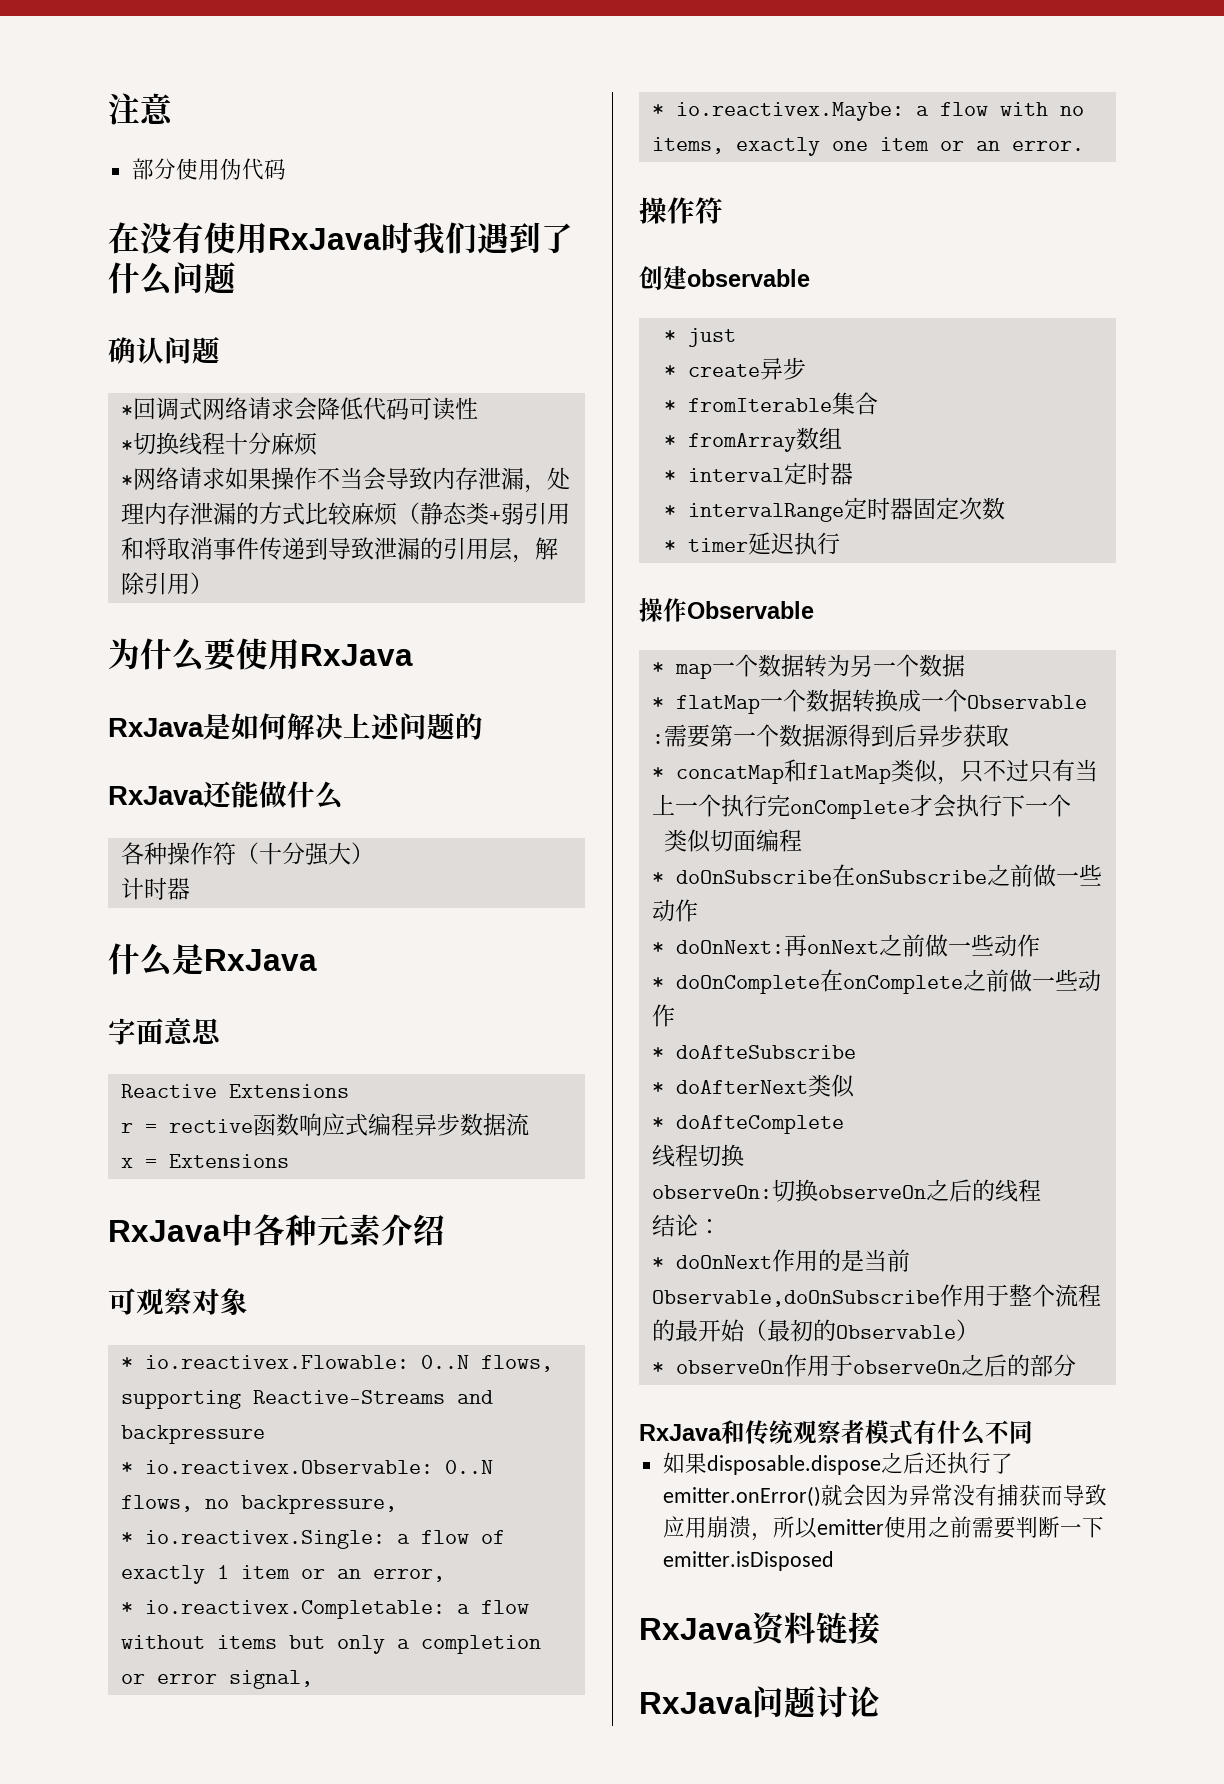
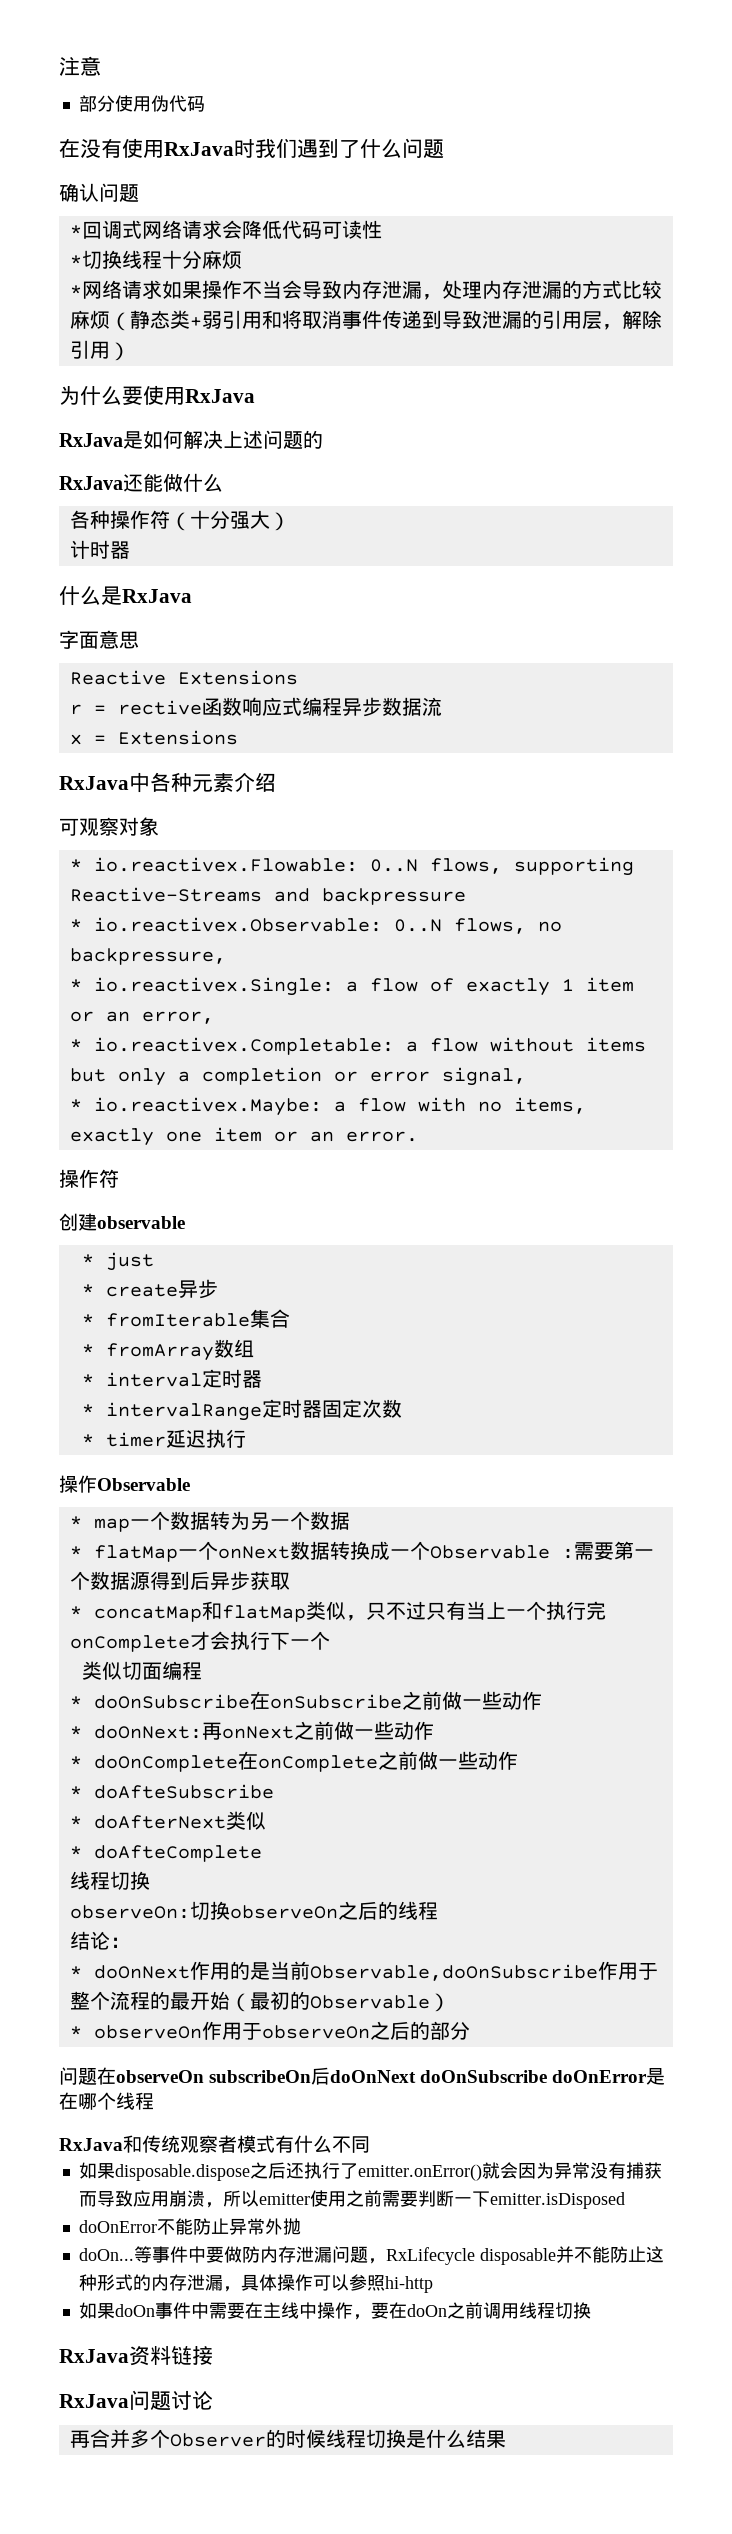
- * flatMap一个数据转换成一个Observable :需要第一个数据源得到后异步获取
+ * flatMap一个onNext数据转换成一个Observable :需要第一个数据源得到后异步获取
+ 问题在observeOn subscribeOn后doOnNext doOnSubscribe doOnError是在哪个线程
+ doOnError不能防止异常外抛
+ doOn...等事件中要做防内存泄漏问题，RxLifecycle disposable并不能防止这种形式的内存泄漏，具体操作可以参照hi-http
+ 如果doOn事件中需要在主线中操作，要在doOn之前调用线程切换
+ 再合并多个Observer的时候线程切换是什么结果

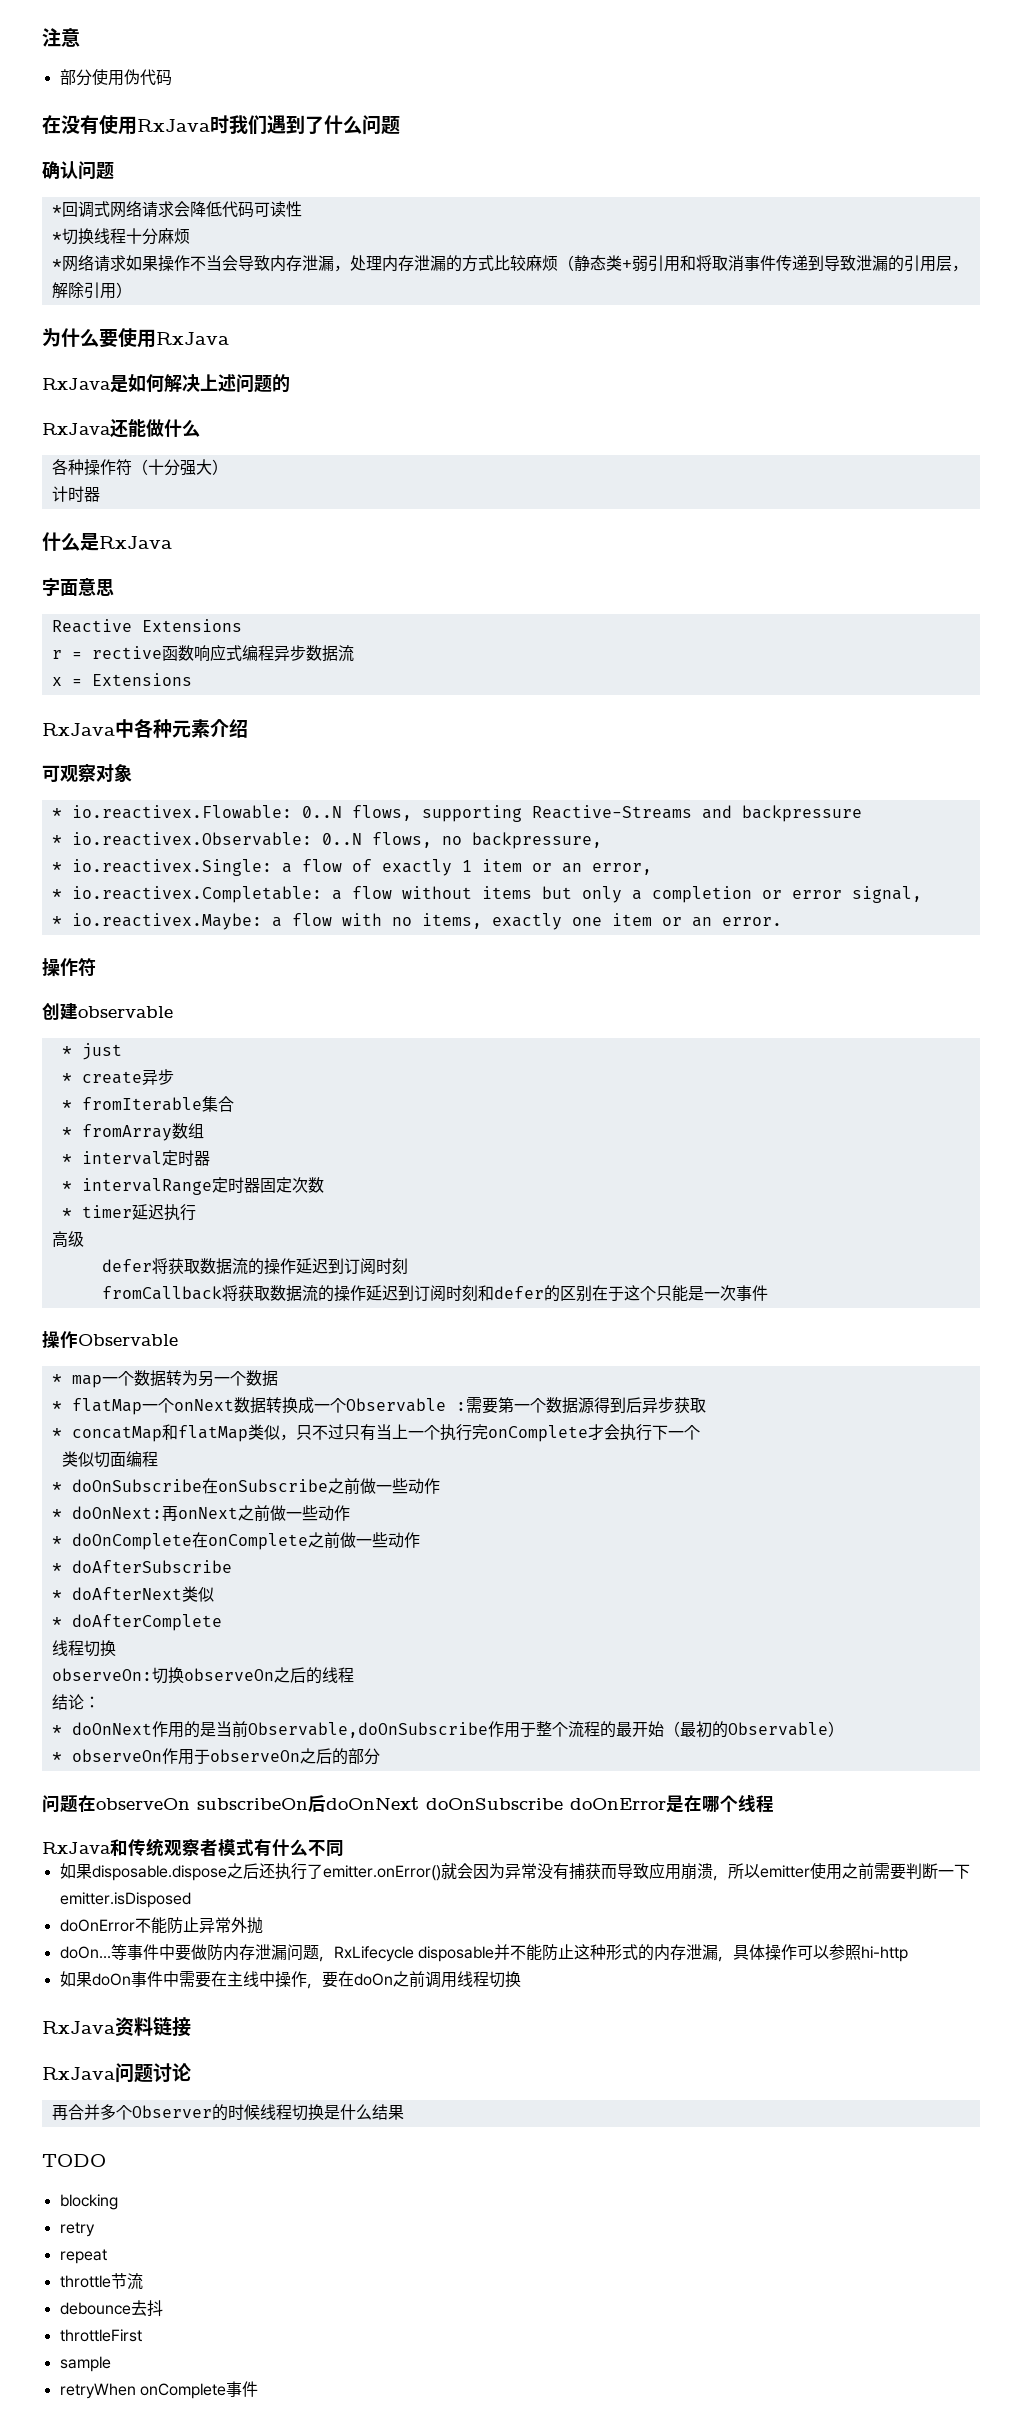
+ 高级
+ defer将获取数据流的操作延迟到订阅时刻
+ fromCallback将获取数据流的操作延迟到订阅时刻和defer的区别在于这个只能是一次事件
- * doAfteSubscribe
+ * doAfterSubscribe
- * doAfteComplete
+ * doAfterComplete
+ TODO
+ blocking
+ retry
+ repeat
+ throttle节流
+ debounce去抖
+ throttleFirst
+ sample
+ retryWhen onComplete事件

